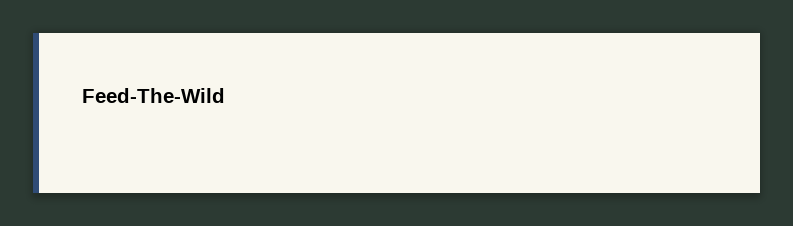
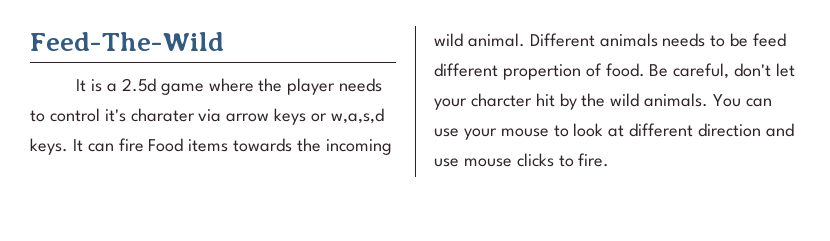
+ It is a 2.5d game where the player needs to control it's charater via arrow keys or w,a,s,d keys. It can fire Food items towards the incoming wild animal. Different animals needs to be feed different propertion of food. Be careful, don't let your charcter hit by the wild animals. You can use your mouse to look at different direction and use mouse clicks to fire.

